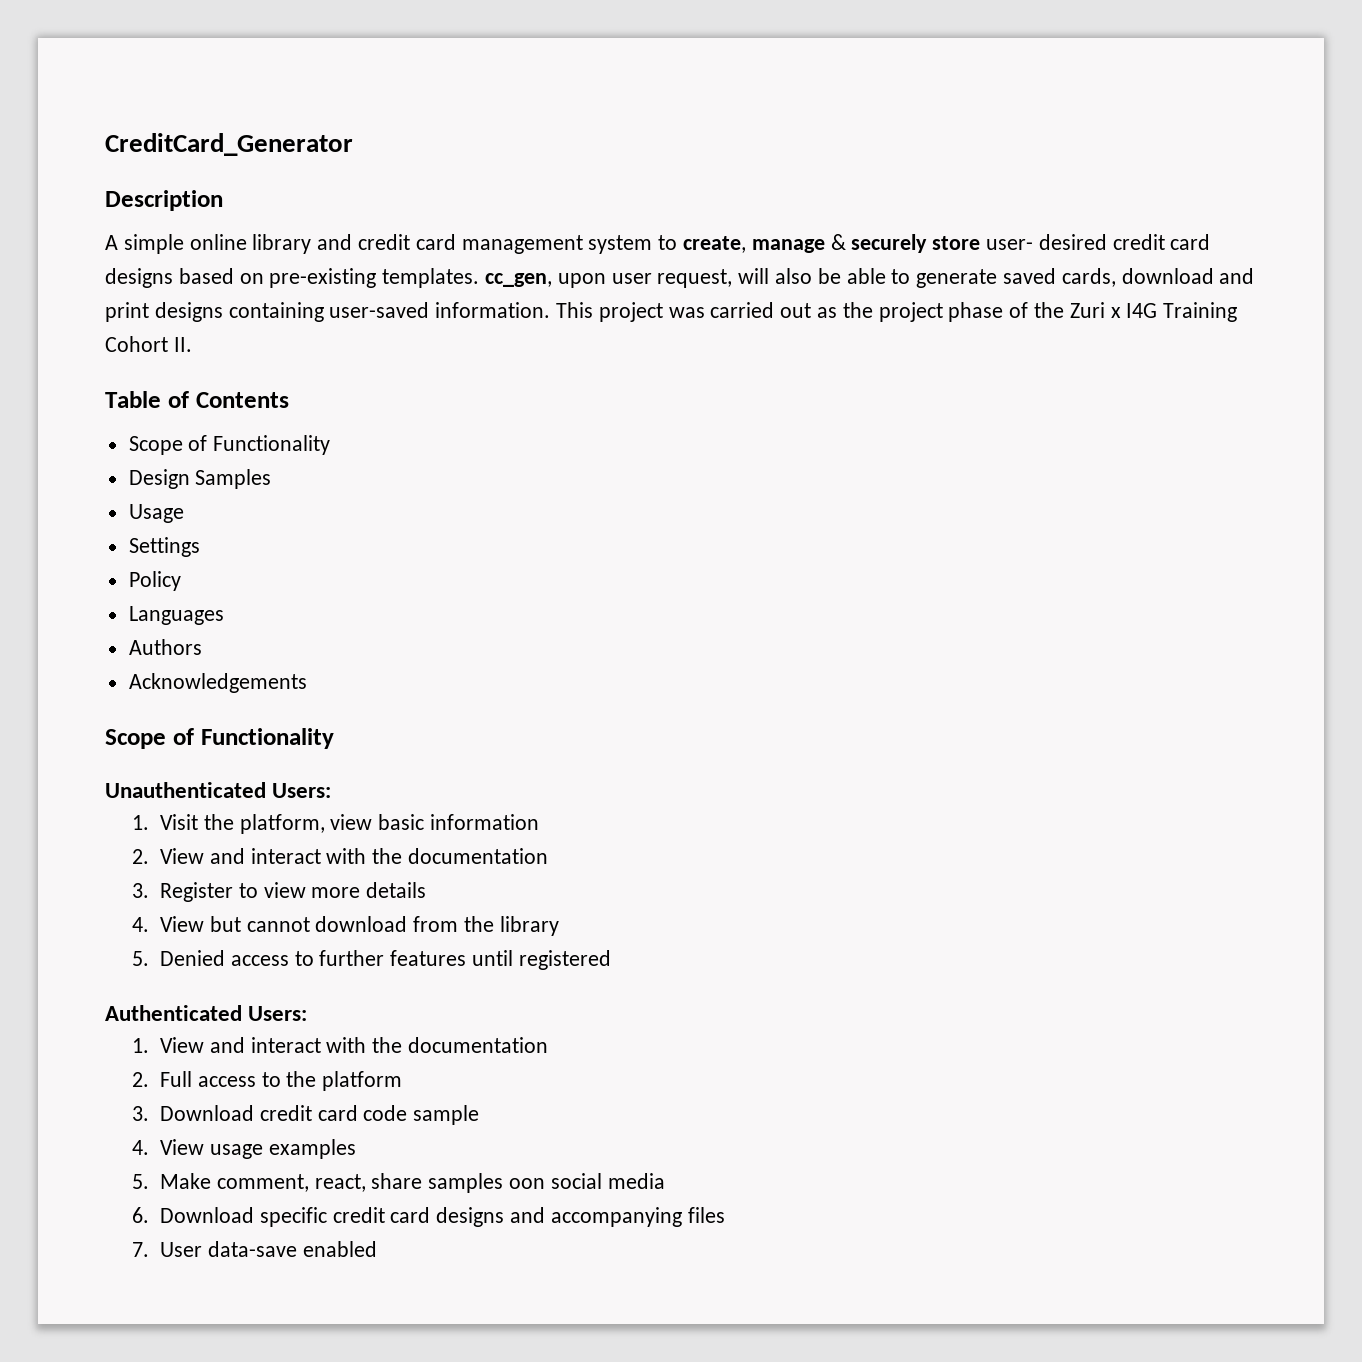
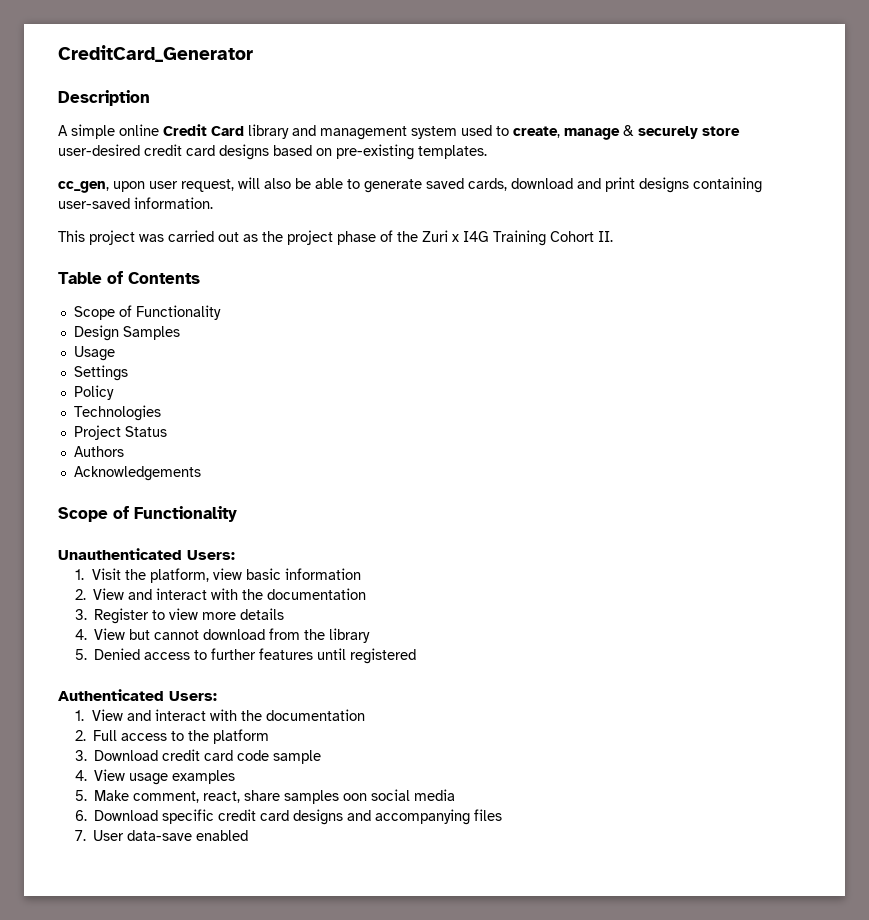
- A simple online library and credit card management system to create, manage & securely store user- desired credit card designs based on pre-existing templates. cc_gen, upon user request, will also be able to generate saved cards, download and print designs containing user-saved information. This project was carried out as the project phase of the Zuri x I4G Training Cohort II.
+ A simple online Credit Card library and management system used to create, manage & securely store user-desired credit card designs based on pre-existing templates.
+ cc_gen, upon user request, will also be able to generate saved cards, download and print designs containing user-saved information.
+ This project was carried out as the project phase of the Zuri x I4G Training Cohort II.
- Languages
+ Technologies
+ Project Status

